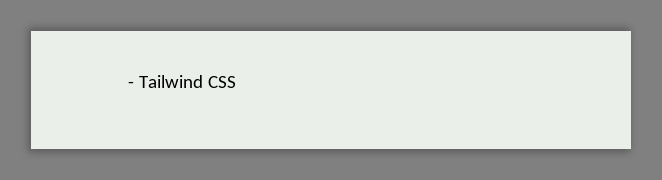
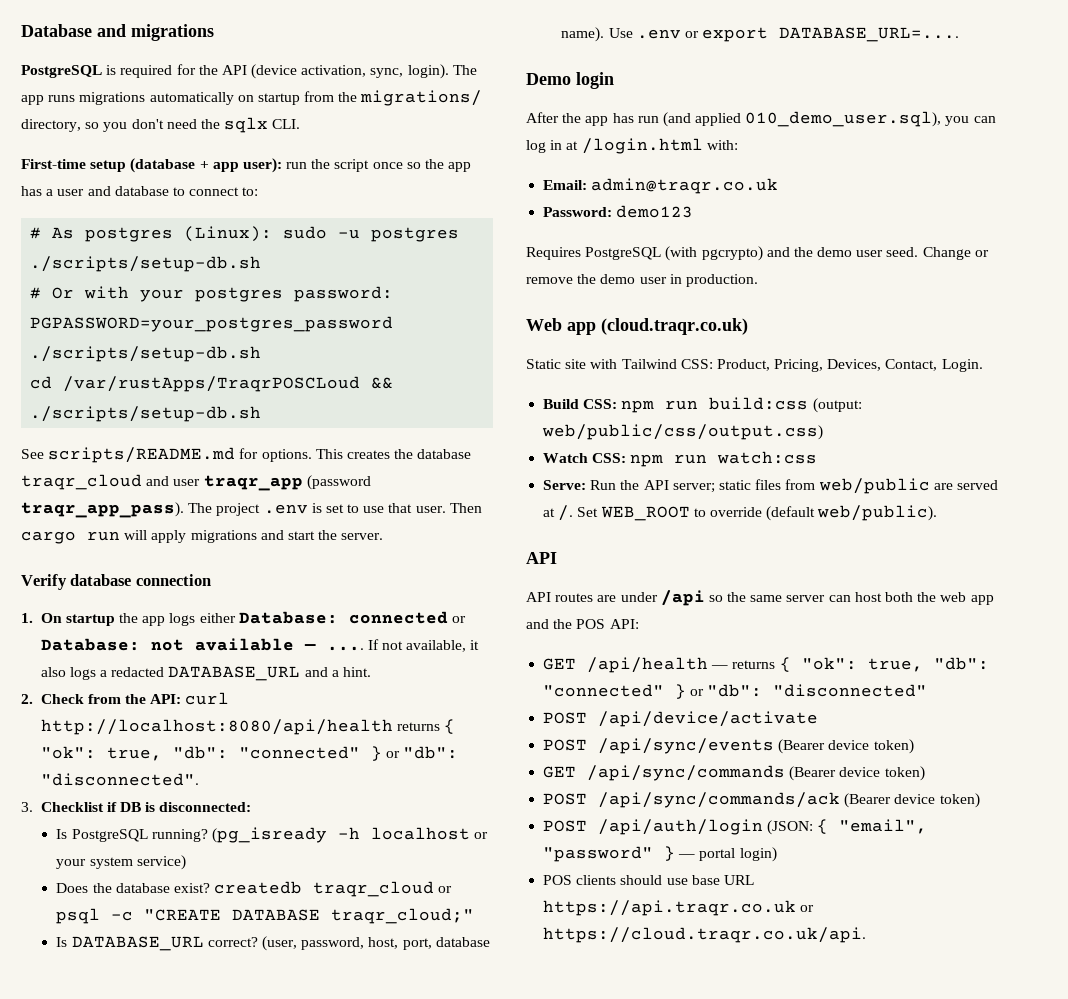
- - Tailwind CSS
+ Database and migrations
+ PostgreSQL is required for the API (device activation, sync, login). The app runs migrations automatically on startup from the migrations/ directory, so you don't need the sqlx CLI.
+ First-time setup (database + app user): run the script once so the app has a user and database to connect to:
+ # As postgres (Linux): sudo -u postgres ./scripts/setup-db.sh
+ # Or with your postgres password: PGPASSWORD=your_postgres_password ./scripts/setup-db.sh
+ cd /var/rustApps/TraqrPOSCLoud && ./scripts/setup-db.sh
+ See scripts/README.md for options. This creates the database traqr_cloud and user traqr_app (password traqr_app_pass). The project .env is set to use that user. Then cargo run will apply migrations and start the server.
+ Verify database connection
+ 1. On startup the app logs either Database: connected or Database: not available — .... If not available, it also logs a redacted DATABASE_URL and a hint.
+ 2. Check from the API: curl http://localhost:8080/api/health returns { "ok": true, "db": "connected" } or "db": "disconnected".
+ 3. Checklist if DB is disconnected:
+ Is PostgreSQL running? (pg_isready -h localhost or your system service)
+ Does the database exist? createdb traqr_cloud or psql -c "CREATE DATABASE traqr_cloud;"
+ Is DATABASE_URL correct? (user, password, host, port, database name). Use .env or export DATABASE_URL=....
+ Demo login
+ After the app has run (and applied 010_demo_user.sql), you can log in at /login.html with:
+ Email: admin@traqr.co.uk
+ Password: demo123
+ Requires PostgreSQL (with pgcrypto) and the demo user seed. Change or remove the demo user in production.
+ Web app (cloud.traqr.co.uk)
+ Static site with Tailwind CSS: Product, Pricing, Devices, Contact, Login.
+ Build CSS: npm run build:css (output: web/public/css/output.css)
+ Watch CSS: npm run watch:css
+ Serve: Run the API server; static files from web/public are served at /. Set WEB_ROOT to override (default web/public).
+ API
+ API routes are under /api so the same server can host both the web app and the POS API:
+ GET /api/health — returns { "ok": true, "db": "connected" } or "db": "disconnected"
+ POST /api/device/activate
+ POST /api/sync/events (Bearer device token)
+ GET /api/sync/commands (Bearer device token)
+ POST /api/sync/commands/ack (Bearer device token)
+ POST /api/auth/login (JSON: { "email", "password" } — portal login)
+ POS clients should use base URL https://api.traqr.co.uk or https://cloud.traqr.co.uk/api.

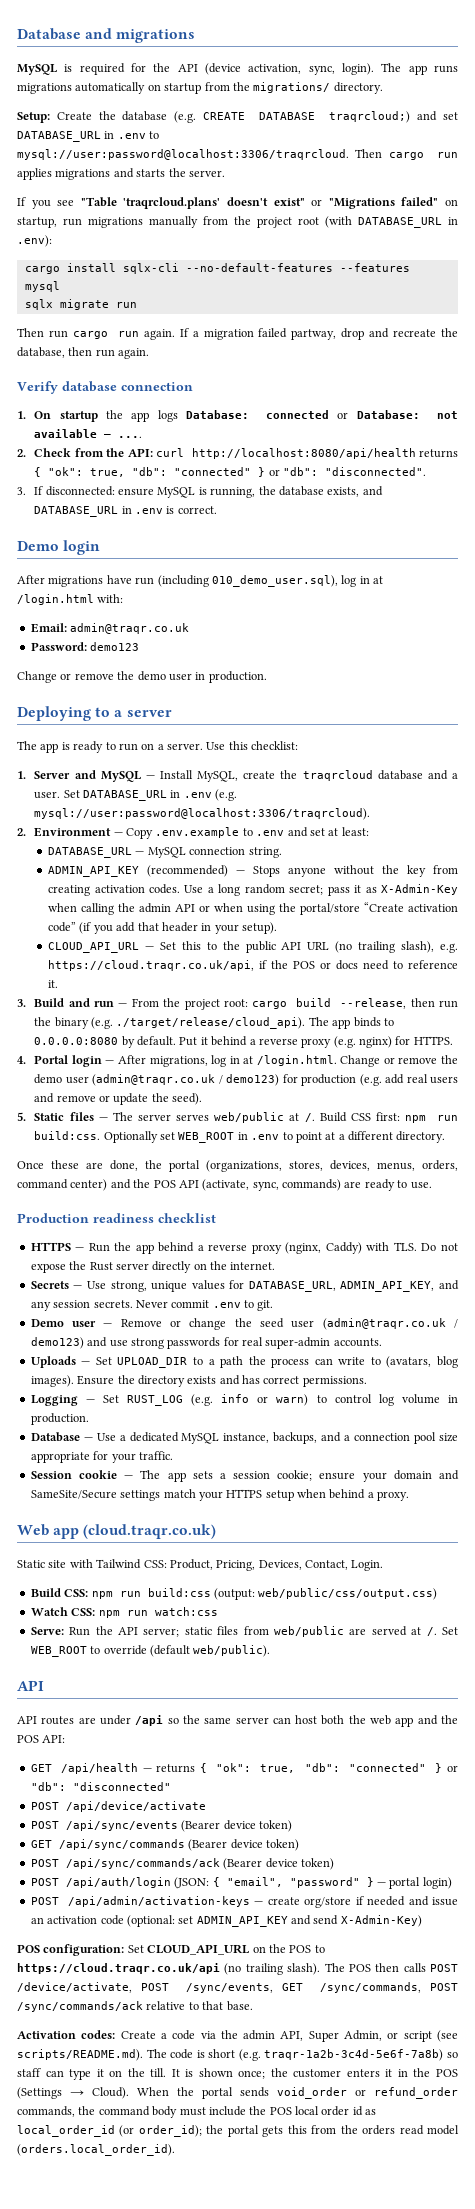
- PostgreSQL is required for the API (device activation, sync, login).
+ MySQL is required for the API (device activation, sync, login).
- The app runs migrations automatically on startup from the migrations/ directory, so you don't need the sqlx CLI.
- First-time setup (database + app user): run the script once so the app has a user and database to connect to:
- # As postgres (Linux): sudo -u postgres ./scripts/setup-db.sh
- # Or with your postgres password: PGPASSWORD=your_postgres_password ./scripts/setup-db.sh
- cd /var/rustApps/TraqrPOSCLoud && ./scripts/setup-db.sh
- See scripts/README.md for options. This creates the database traqr_cloud and user traqr_app (password traqr_app_pass). The project .env is set to use that user.
+ The app runs migrations automatically on startup from the migrations/ directory.
+ Setup: Create the database (e.g. CREATE DATABASE traqrcloud;) and set DATABASE_URL in .env to mysql://user:password@localhost:3306/traqrcloud.
- Then cargo run will apply migrations and start the server.
+ Then cargo run applies migrations and starts the server.
+ If you see "Table 'traqrcloud.plans' doesn't exist" or "Migrations failed" on startup, run migrations manually from the project root (with DATABASE_URL in .env):
+ cargo install sqlx-cli --no-default-features --features mysql
+ sqlx migrate run
+ Then run cargo run again. If a migration failed partway, drop and recreate the database, then run again.
- 1. On startup the app logs either Database: connected or Database: not available — .... If not available, it also logs a redacted DATABASE_URL and a hint.
+ 1. On startup the app logs Database: connected or Database: not available — ....
- 3. Checklist if DB is disconnected:
- Is PostgreSQL running? (pg_isready -h localhost or your system service)
- Does the database exist? createdb traqr_cloud or psql -c "CREATE DATABASE traqr_cloud;"
- Is DATABASE_URL correct? (user, password, host, port, database name). Use .env or export DATABASE_URL=....
+ 3. If disconnected: ensure MySQL is running, the database exists, and DATABASE_URL in .env is correct.
  Demo login
- After the app has run (and applied 010_demo_user.sql), you can log in at /login.html with:
+ After migrations have run (including 010_demo_user.sql), log in at /login.html with:
- Requires PostgreSQL (with pgcrypto) and the demo user seed.
+ Deploying to a server
+ The app is ready to run on a server. Use this checklist:
+ 1. Server and MySQL — Install MySQL, create the traqrcloud database and a user. Set DATABASE_URL in .env (e.g. mysql://user:password@localhost:3306/traqrcloud).
+ 2. Environment — Copy .env.example to .env and set at least:
+ DATABASE_URL — MySQL connection string.
+ ADMIN_API_KEY (recommended) — Stops anyone without the key from creating activation codes. Use a long random secret; pass it as X-Admin-Key when calling the admin API or when using the portal/store “Create activation code” (if you add that header in your setup).
+ CLOUD_API_URL — Set this to the public API URL (no trailing slash), e.g. https://cloud.traqr.co.uk/api, if the POS or docs need to reference it.
+ 3. Build and run — From the project root: cargo build --release, then run the binary (e.g. ./target/release/cloud_api). The app binds to 0.0.0.0:8080 by default. Put it behind a reverse proxy (e.g. nginx) for HTTPS.
+ 4. Portal login — After migrations, log in at /login.html. Change or remove the demo user (admin@traqr.co.uk / demo123) for production (e.g. add real users and remove or update the seed).
+ 5. Static files — The server serves web/public at /. Build CSS first: npm run build:css. Optionally set WEB_ROOT in .env to point at a different directory.
+ Once these are done, the portal (organizations, stores, devices, menus, orders, command center) and the POS API (activate, sync, commands) are ready to use.
+ Production readiness checklist
+ HTTPS — Run the app behind a reverse proxy (nginx, Caddy) with TLS. Do not expose the Rust server directly on the internet.
+ Secrets — Use strong, unique values for DATABASE_URL, ADMIN_API_KEY, and any session secrets. Never commit .env to git.
+ Demo user — Remove or change the seed user (admin@traqr.co.uk / demo123) and use strong passwords for real super-admin accounts.
+ Uploads — Set UPLOAD_DIR to a path the process can write to (avatars, blog images). Ensure the directory exists and has correct permissions.
+ Logging — Set RUST_LOG (e.g. info or warn) to control log volume in production.
+ Database — Use a dedicated MySQL instance, backups, and a connection pool size appropriate for your traffic.
+ Session cookie — The app sets a session cookie; ensure your domain and SameSite/Secure settings match your HTTPS setup when behind a proxy.
- POS clients should use base URL https://api.traqr.co.uk or https://cloud.traqr.co.uk/api.
+ POST /api/admin/activation-keys — create org/store if needed and issue an activation code (optional: set ADMIN_API_KEY and send X-Admin-Key)
+ POS configuration: Set CLOUD_API_URL on the POS to https://cloud.traqr.co.uk/api (no trailing slash). The POS then calls POST /device/activate, POST /sync/events, GET /sync/commands, POST /sync/commands/ack relative to that base.
+ Activation codes: Create a code via the admin API, Super Admin, or script (see scripts/README.md). The code is short (e.g. traqr-1a2b-3c4d-5e6f-7a8b) so staff can type it on the till. It is shown once; the customer enters it in the POS (Settings → Cloud). When the portal sends void_order or refund_order commands, the command body must include the POS local order id as local_order_id (or order_id); the portal gets this from the orders read model (orders.local_order_id).

